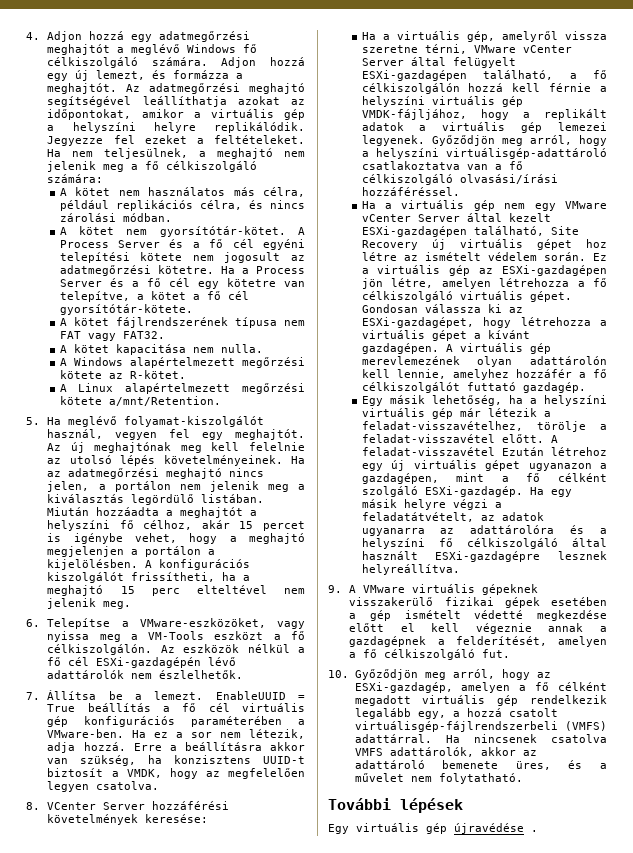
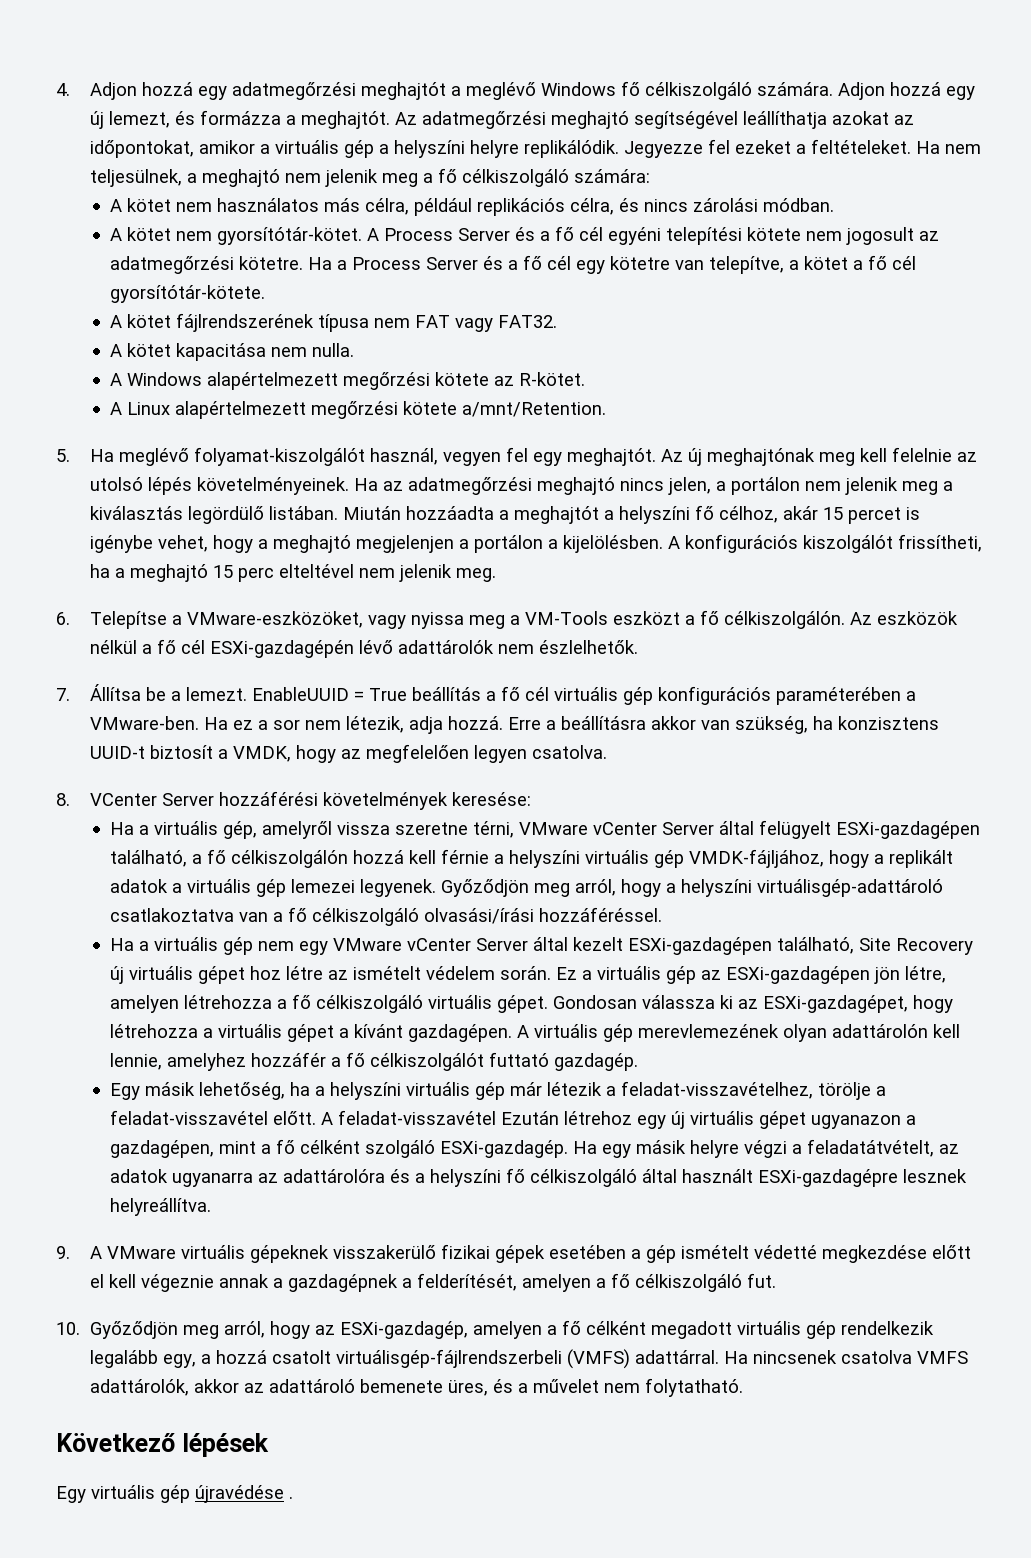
- További lépések
+ Következő lépések

